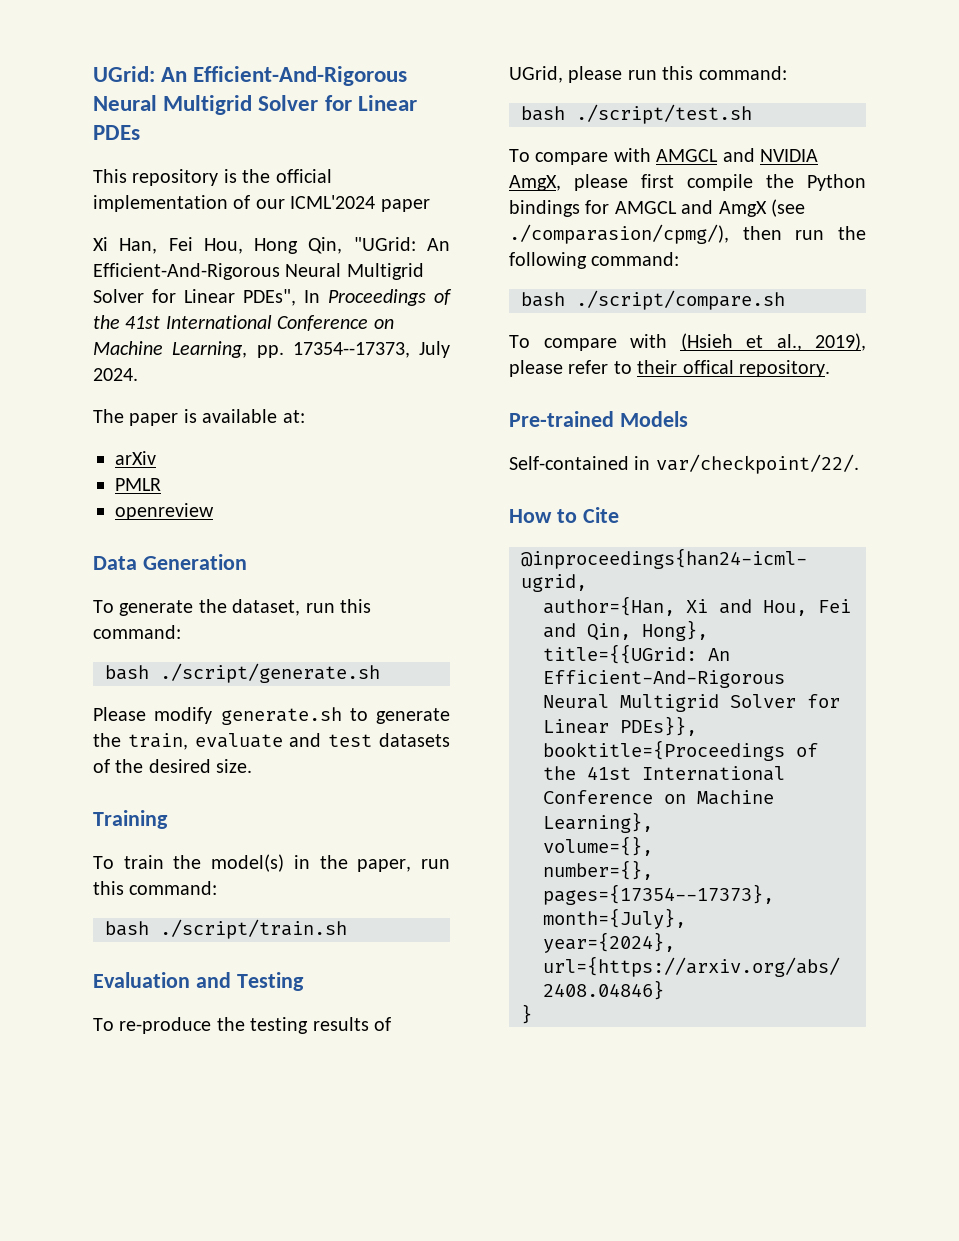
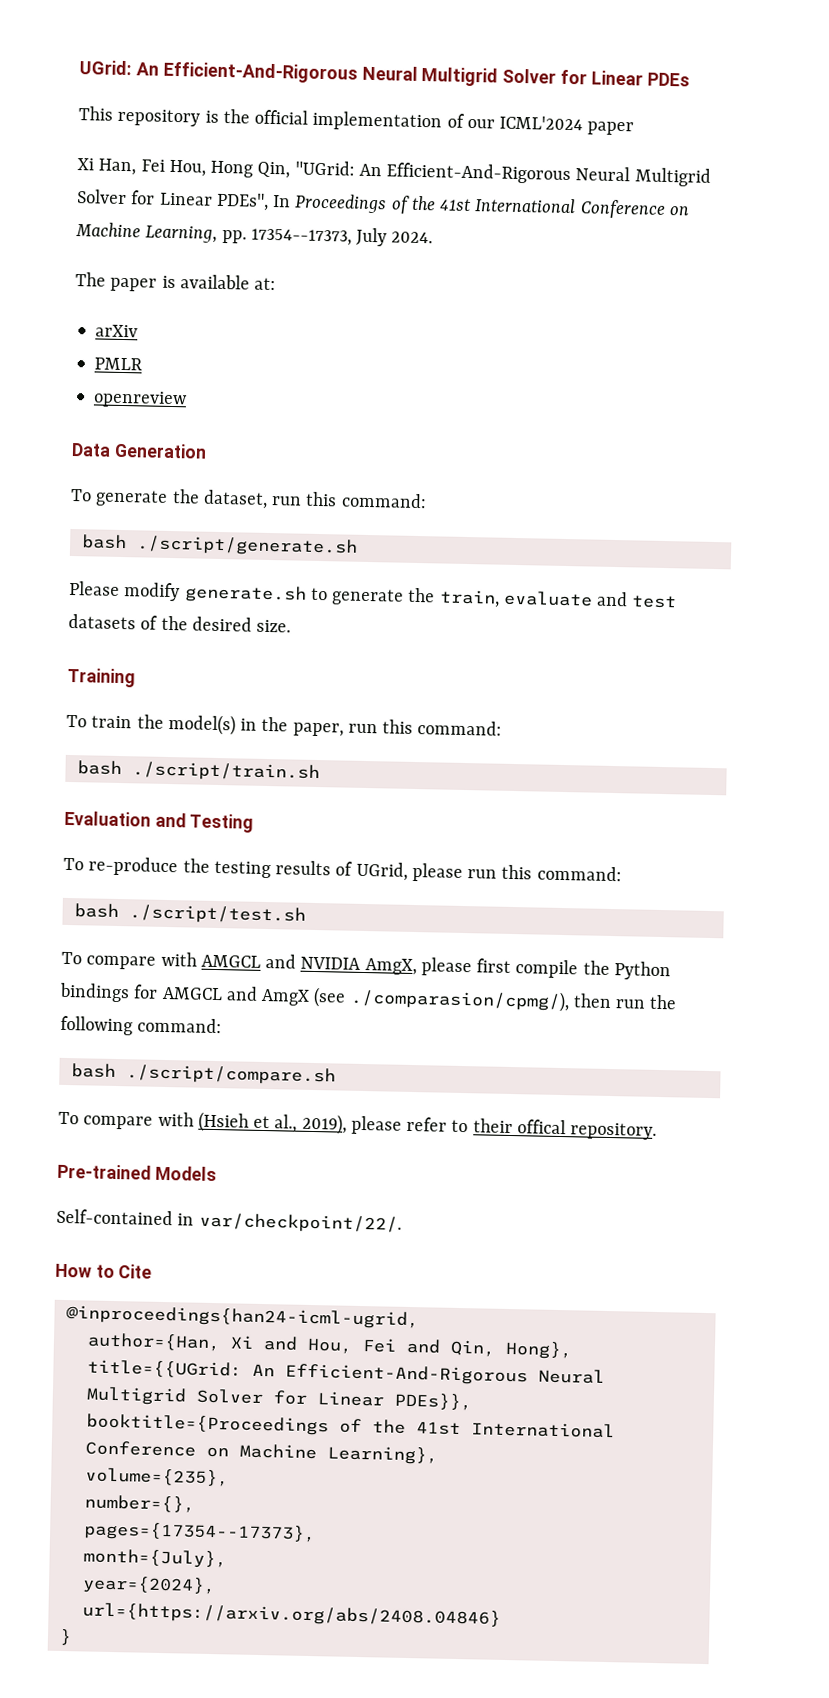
- volume={},
+ volume={235},

